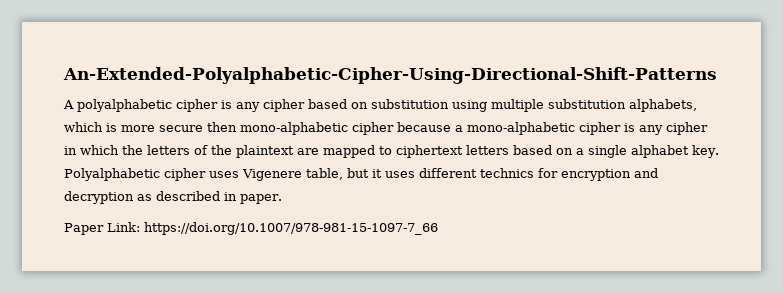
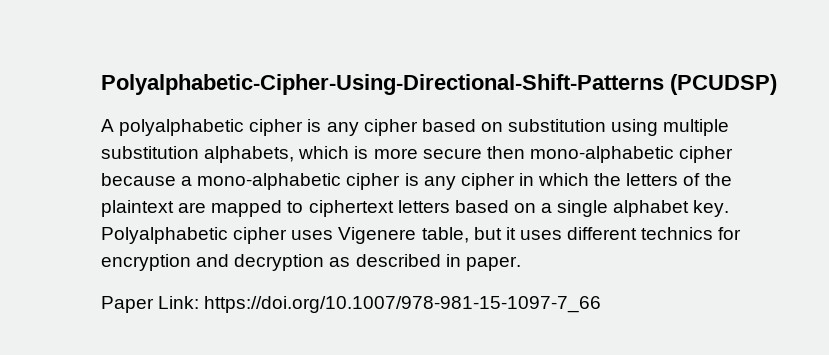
- An-Extended-Polyalphabetic-Cipher-Using-Directional-Shift-Patterns
+ Polyalphabetic-Cipher-Using-Directional-Shift-Patterns (PCUDSP)

